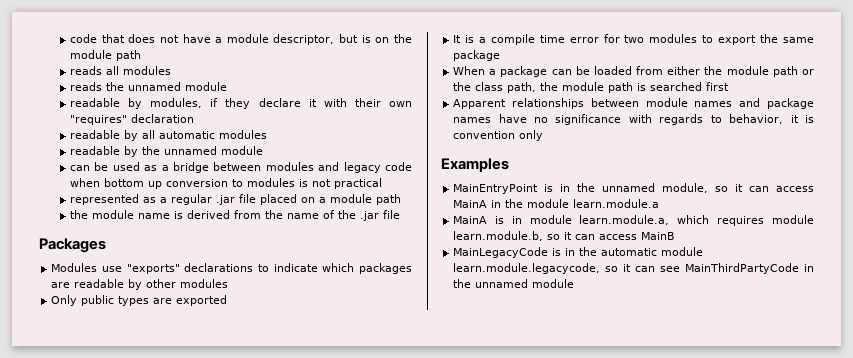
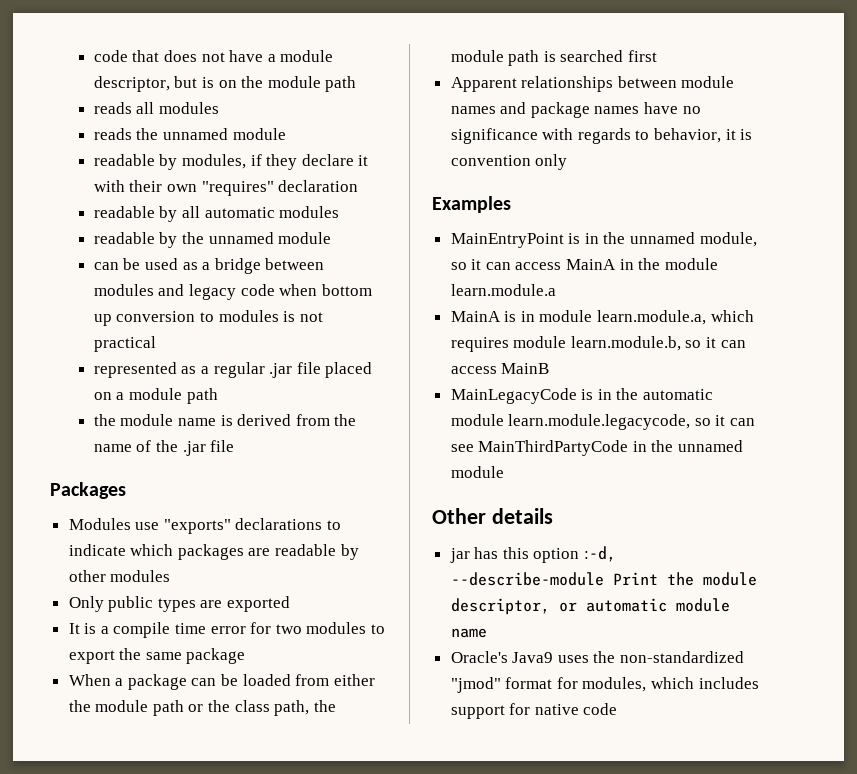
+ Other details
+ jar has this option :-d, --describe-module Print the module descriptor, or automatic module name
+ Oracle's Java9 uses the non-standardized "jmod" format for modules, which includes support for native code

